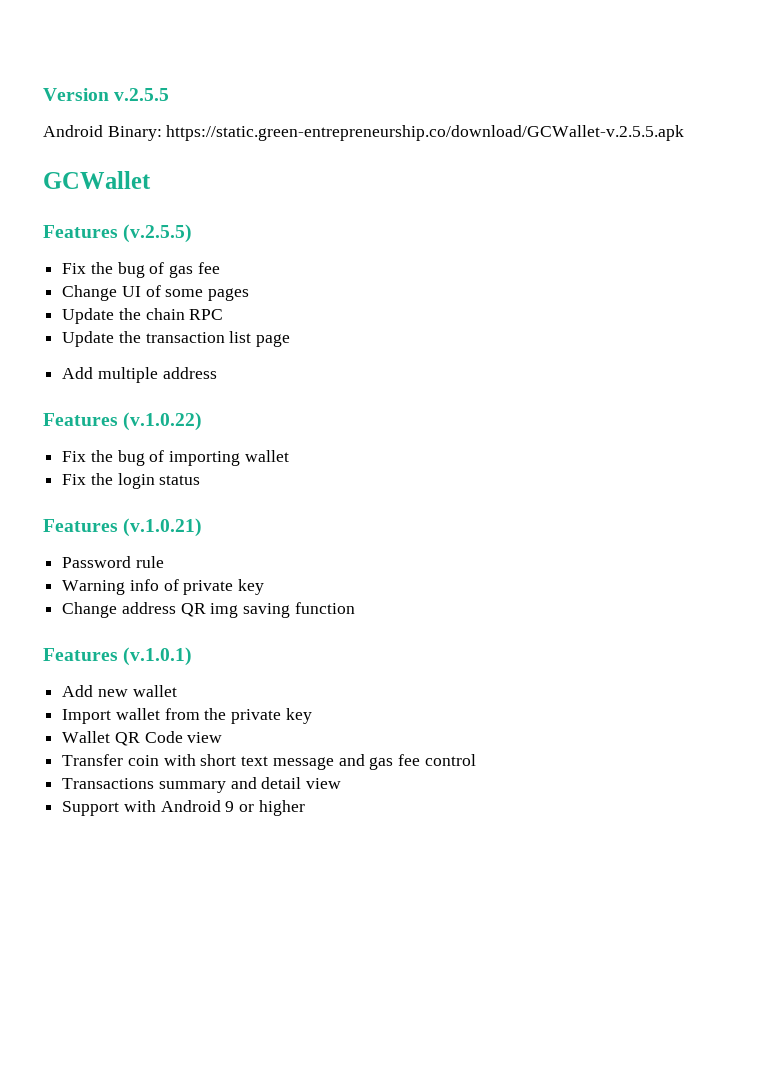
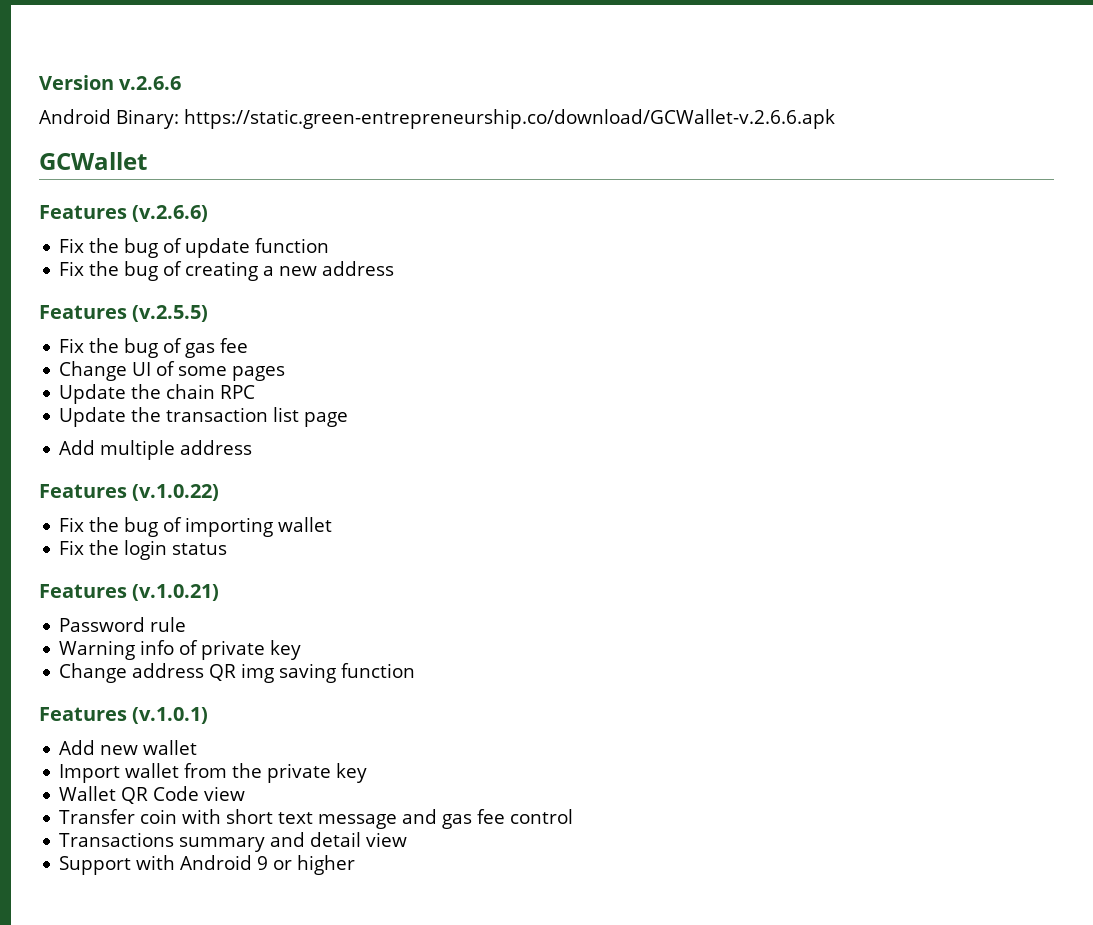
- Version v.2.5.5
+ Version v.2.6.6
- Android Binary: https://static.green-entrepreneurship.co/download/GCWallet-v.2.5.5.apk
+ Android Binary: https://static.green-entrepreneurship.co/download/GCWallet-v.2.6.6.apk
+ Features (v.2.6.6)
+ Fix the bug of update function
+ Fix the bug of creating a new address

